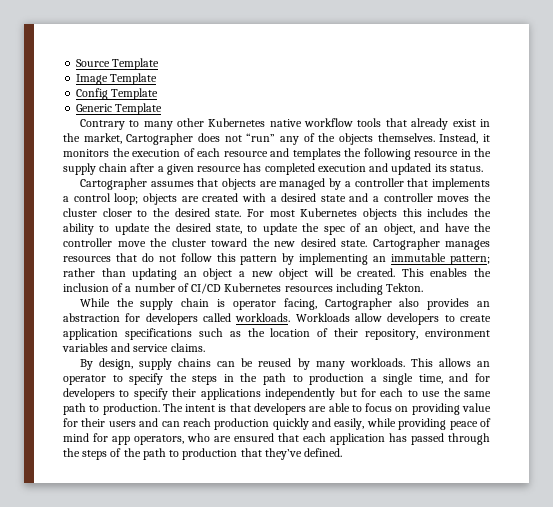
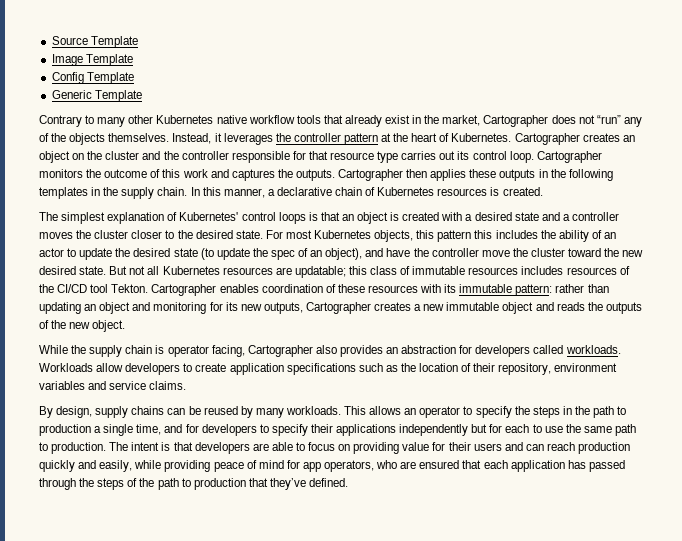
- Instead, it monitors the execution of each resource and templates the following resource in the supply chain after a given resource has completed execution and updated its status.
- Cartographer assumes that objects are managed by a controller that implements a control loop; objects are created with a desired state and a controller moves the cluster closer to the desired state.
+ Instead, it leverages the controller pattern at the heart of Kubernetes. Cartographer creates an object on the cluster and the controller responsible for that resource type carries out its control loop. Cartographer monitors the outcome of this work and captures the outputs. Cartographer then applies these outputs in the following templates in the supply chain. In this manner, a declarative chain of Kubernetes resources is created.
+ The simplest explanation of Kubernetes' control loops is that an object is created with a desired state and a controller moves the cluster closer to the desired state.
- For most Kubernetes objects this includes the ability to update the desired state, to update the spec of an object, and have the controller move the cluster toward the new desired state.
+ For most Kubernetes objects, this pattern this includes the ability of an actor to update the desired state (to update the spec of an object), and have the controller move the cluster toward the new desired state.
- Cartographer manages resources that do not follow this pattern by implementing an immutable pattern; rather than updating an object a new object will be created. This enables the inclusion of a number of CI/CD Kubernetes resources including Tekton.
+ But not all Kubernetes resources are updatable; this class of immutable resources includes resources of the CI/CD tool Tekton. Cartographer enables coordination of these resources with its immutable pattern: rather than updating an object and monitoring for its new outputs, Cartographer creates a new immutable object and reads the outputs of the new object.

